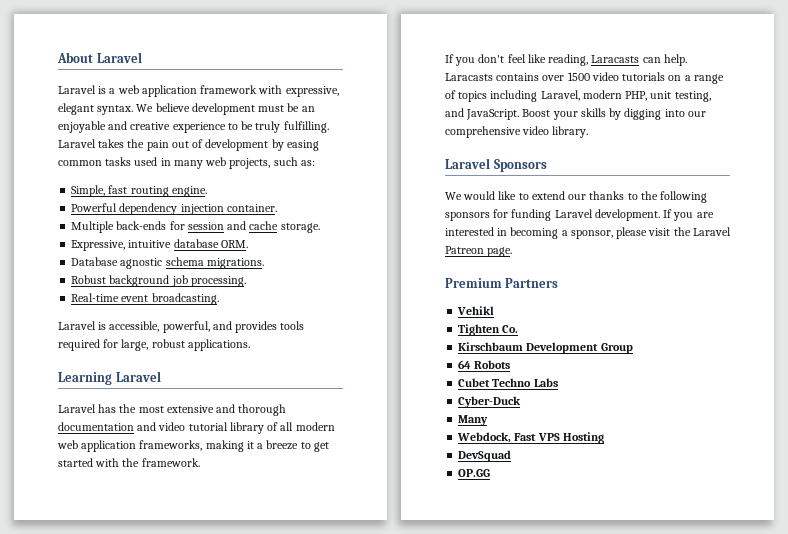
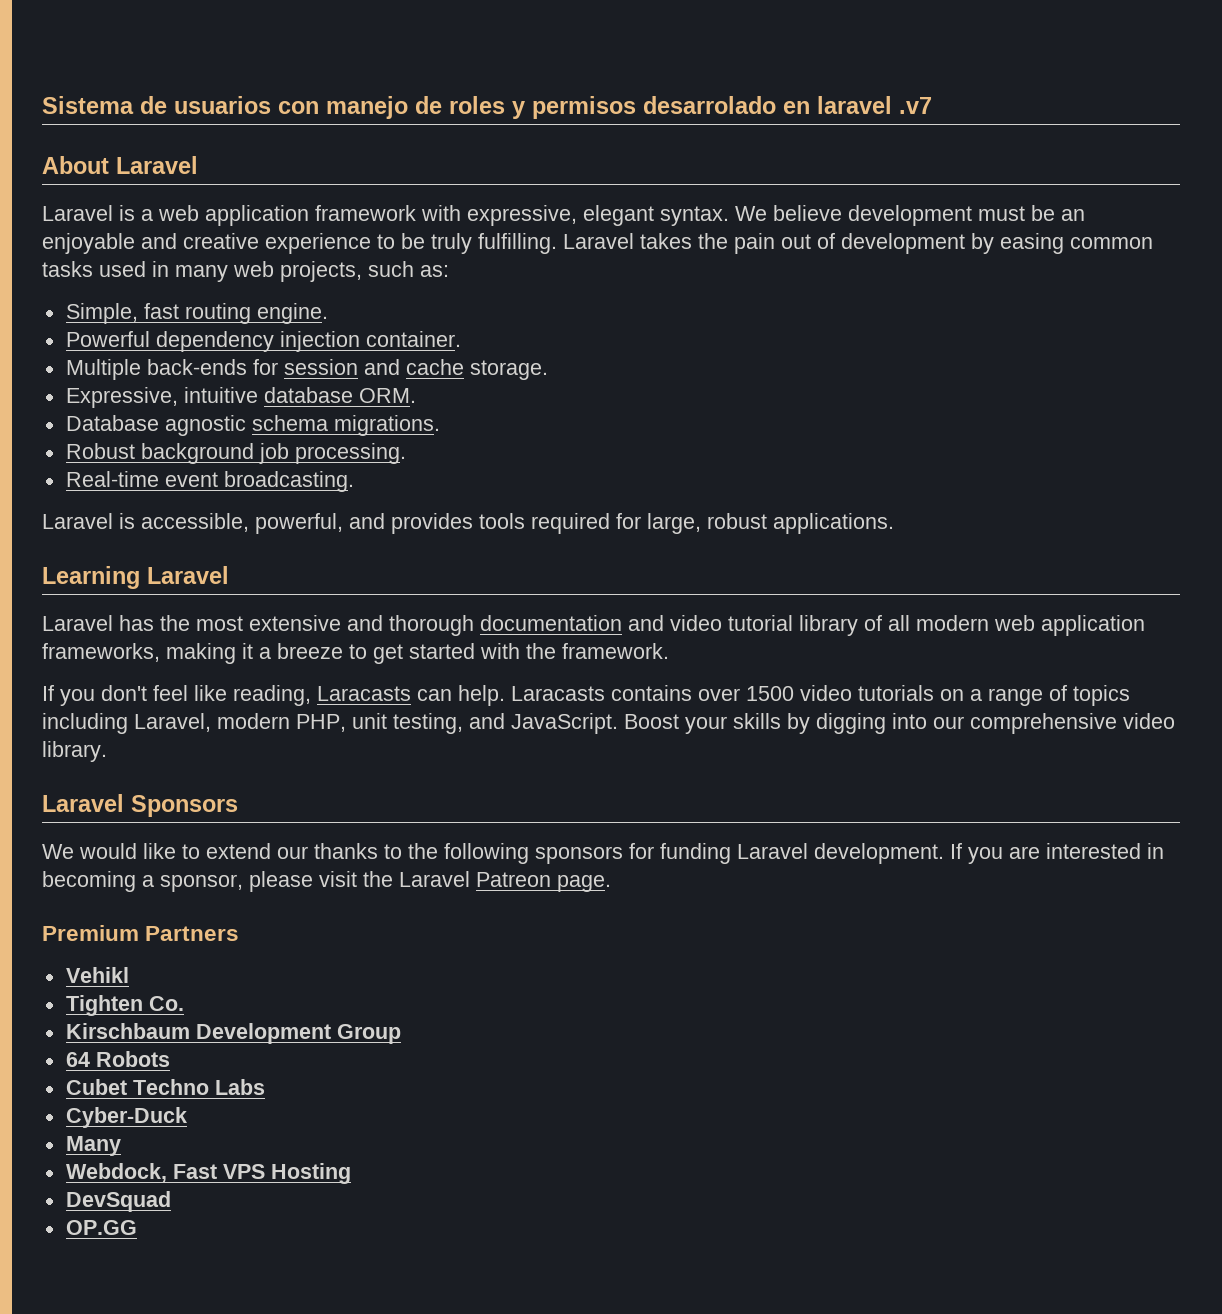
+ Sistema de usuarios con manejo de roles y permisos desarrolado en laravel .v7

